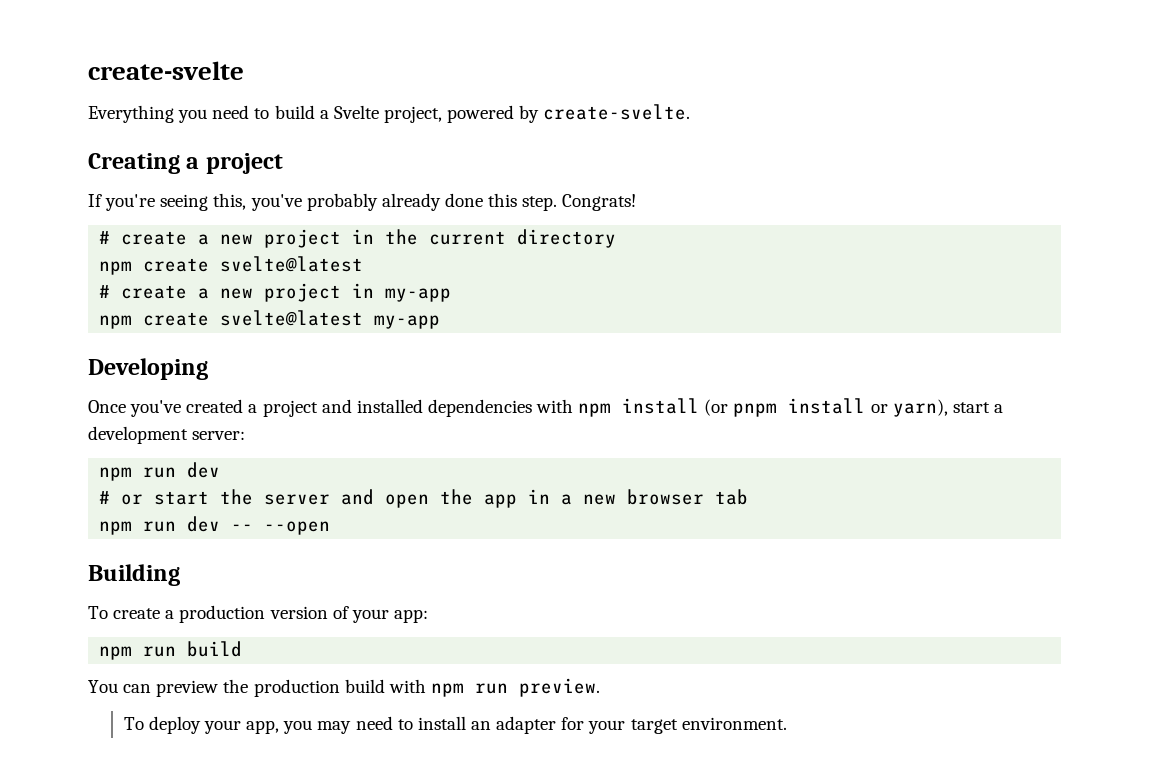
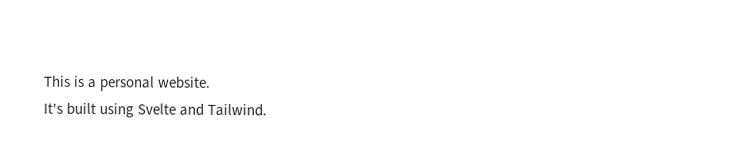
- create-svelte
- Everything you need to build a Svelte project, powered by create-svelte.
- Creating a project
- If you're seeing this, you've probably already done this step. Congrats!
- # create a new project in the current directory
- npm create svelte@latest
- # create a new project in my-app
- npm create svelte@latest my-app
- Developing
- Once you've created a project and installed dependencies with npm install (or pnpm install or yarn), start a development server:
- npm run dev
- # or start the server and open the app in a new browser tab
- npm run dev -- --open
- Building
- To create a production version of your app:
- npm run build
- You can preview the production build with npm run preview.
- To deploy your app, you may need to install an adapter for your target environment.
+ This is a personal website.
+ It's built using Svelte and Tailwind.

